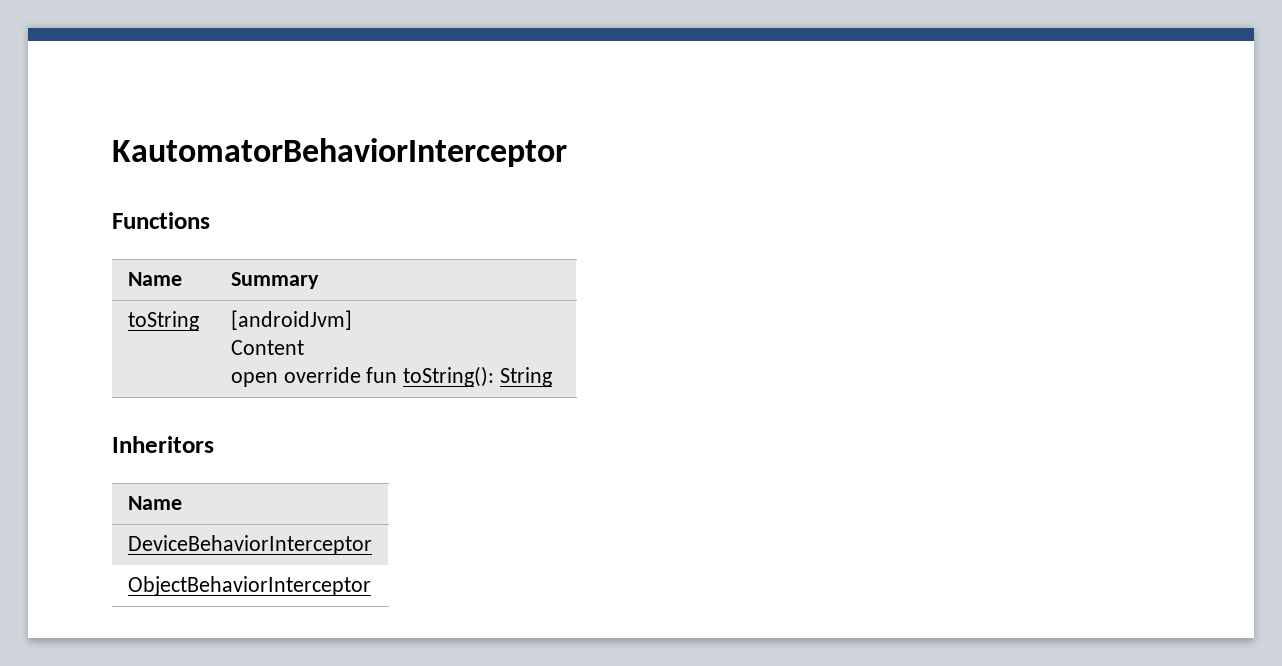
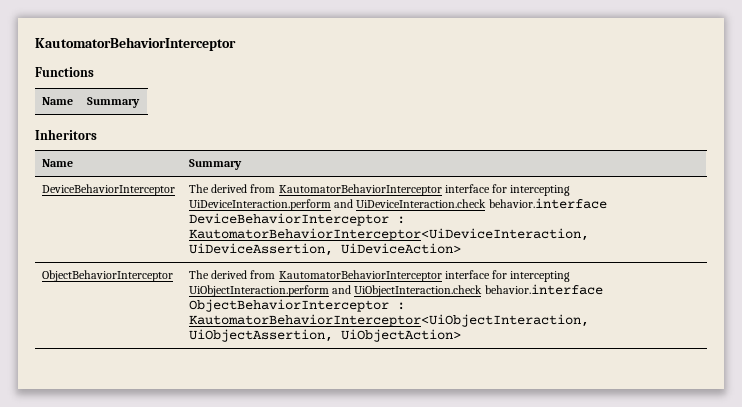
- toString | [androidJvm]
- Content
- open override fun toString(): String
  Inheritors
- Name
- DeviceBehaviorInterceptor
- ObjectBehaviorInterceptor
+ Name | Summary
+ DeviceBehaviorInterceptor | The derived from KautomatorBehaviorInterceptor interface for intercepting UiDeviceInteraction.perform and UiDeviceInteraction.check behavior.interface DeviceBehaviorInterceptor : KautomatorBehaviorInterceptor<UiDeviceInteraction, UiDeviceAssertion, UiDeviceAction>
+ ObjectBehaviorInterceptor | The derived from KautomatorBehaviorInterceptor interface for intercepting UiObjectInteraction.perform and UiObjectInteraction.check behavior.interface ObjectBehaviorInterceptor : KautomatorBehaviorInterceptor<UiObjectInteraction, UiObjectAssertion, UiObjectAction>

